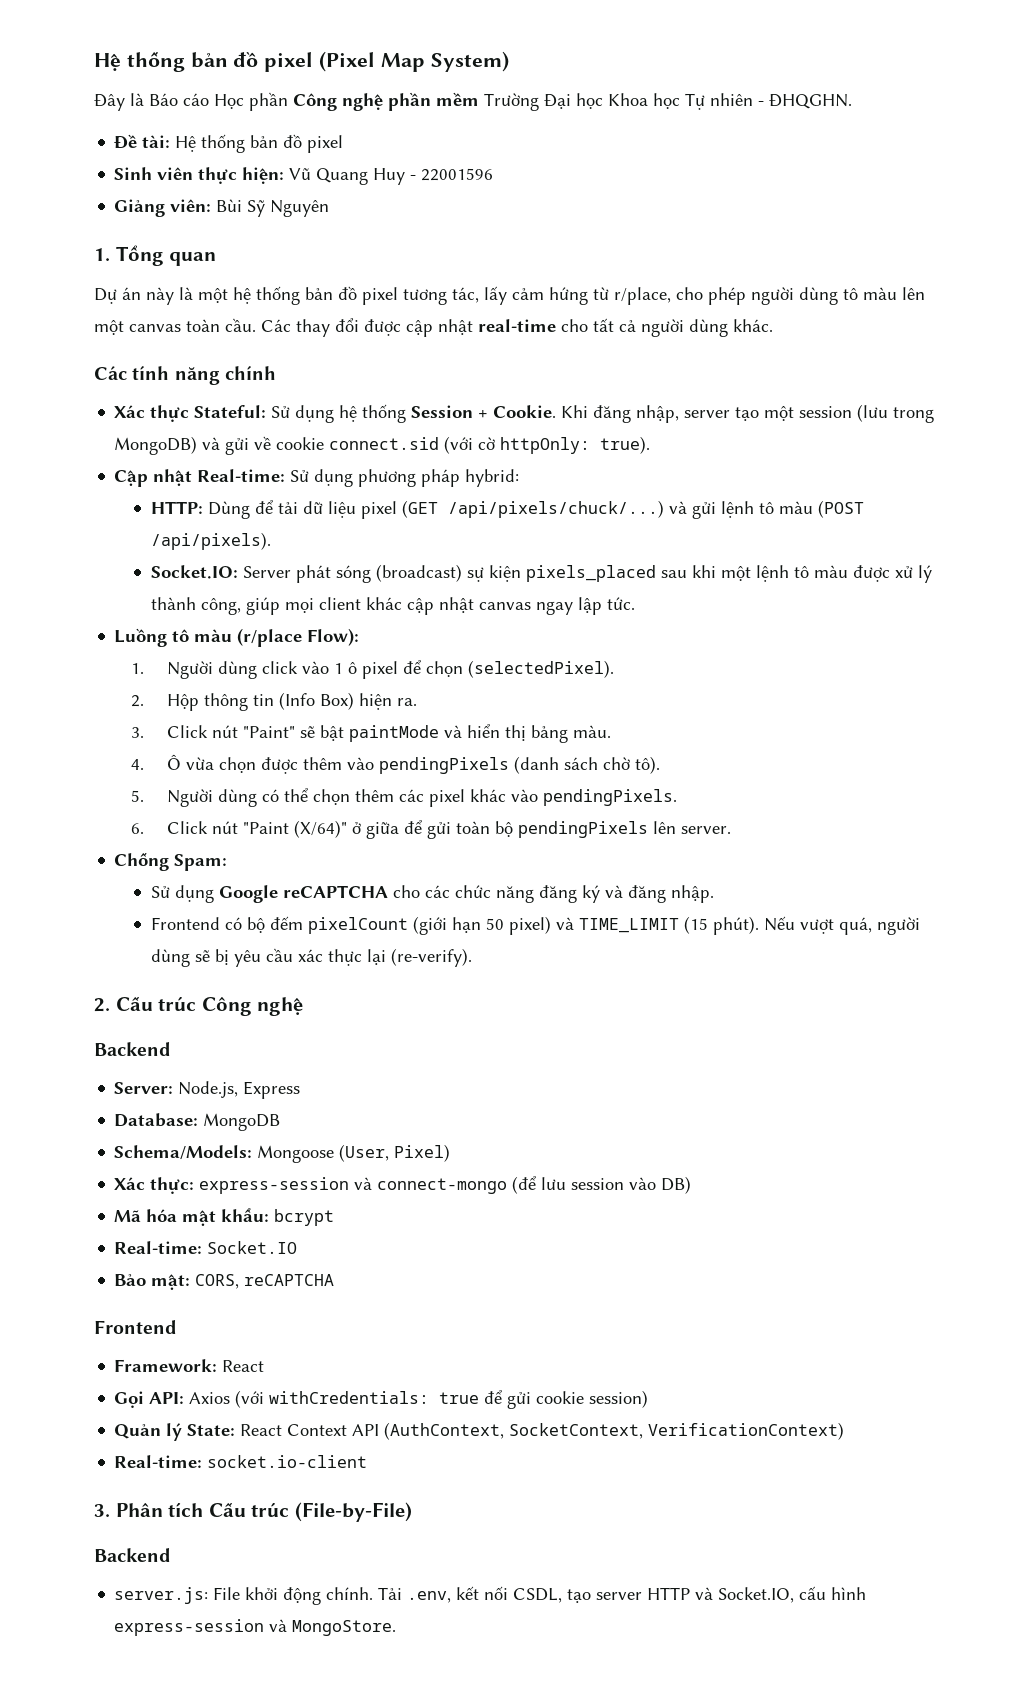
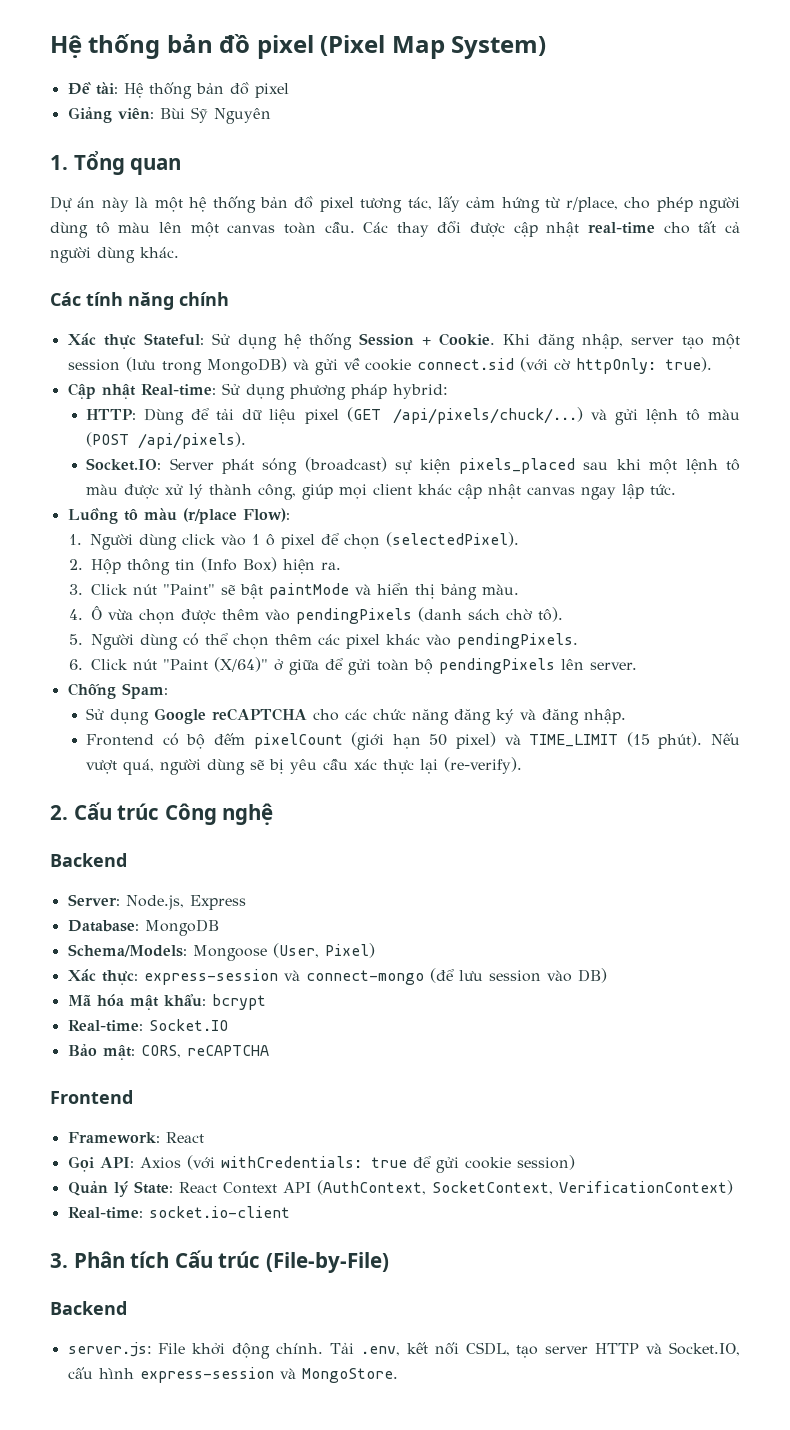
- Đây là Báo cáo Học phần Công nghệ phần mềm Trường Đại học Khoa học Tự nhiên - ĐHQGHN.
- Sinh viên thực hiện: Vũ Quang Huy - 22001596

